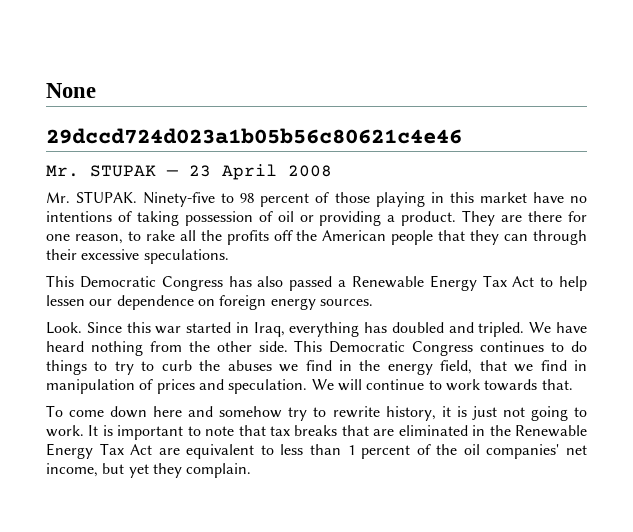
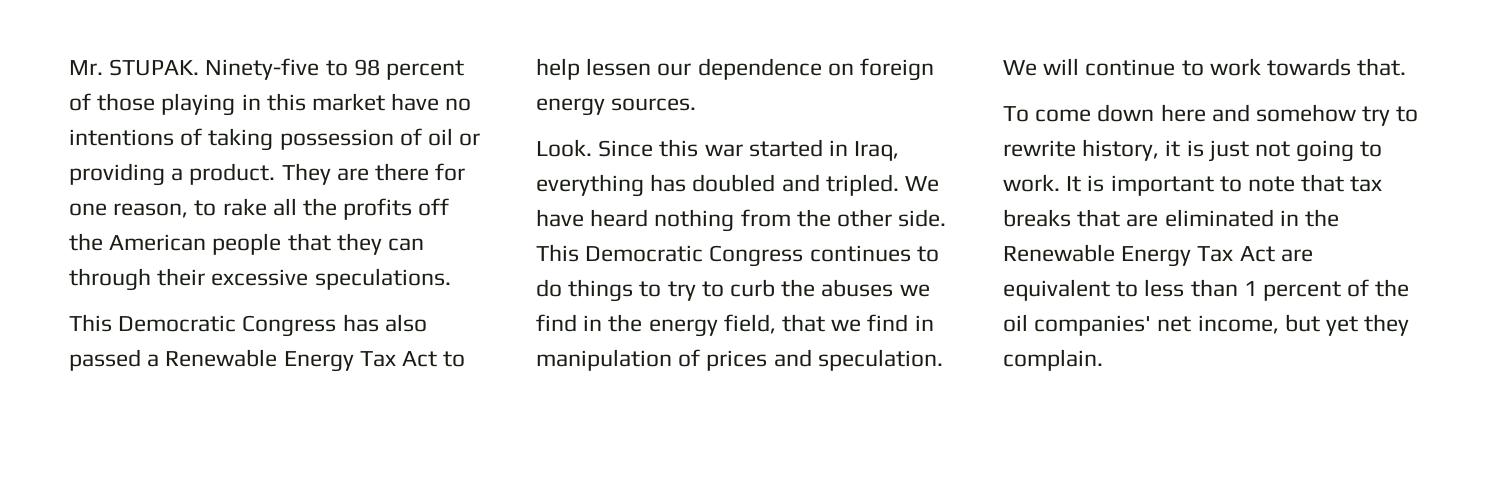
- None
- 29dccd724d023a1b05b56c80621c4e46
- Mr. STUPAK — 23 April 2008

